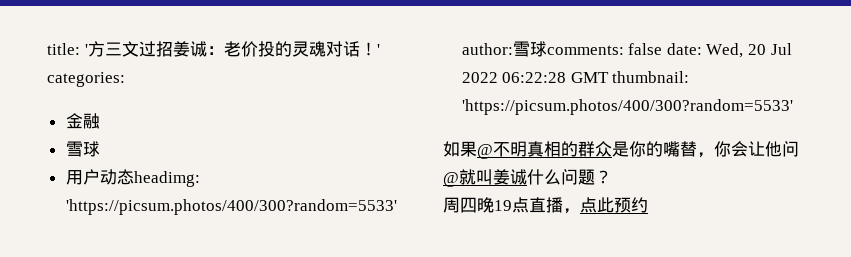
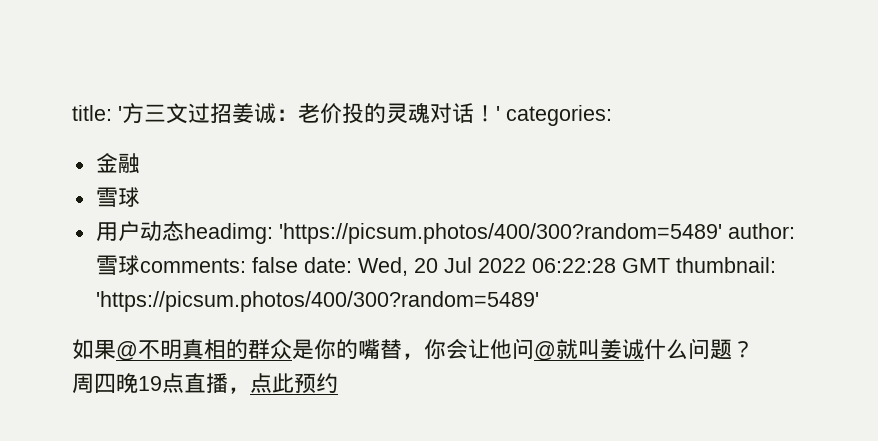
- 用户动态headimg: 'https://picsum.photos/400/300?random=5533' author:雪球comments: false date: Wed, 20 Jul 2022 06:22:28 GMT thumbnail: 'https://picsum.photos/400/300?random=5533'
+ 用户动态headimg: 'https://picsum.photos/400/300?random=5489' author:雪球comments: false date: Wed, 20 Jul 2022 06:22:28 GMT thumbnail: 'https://picsum.photos/400/300?random=5489'

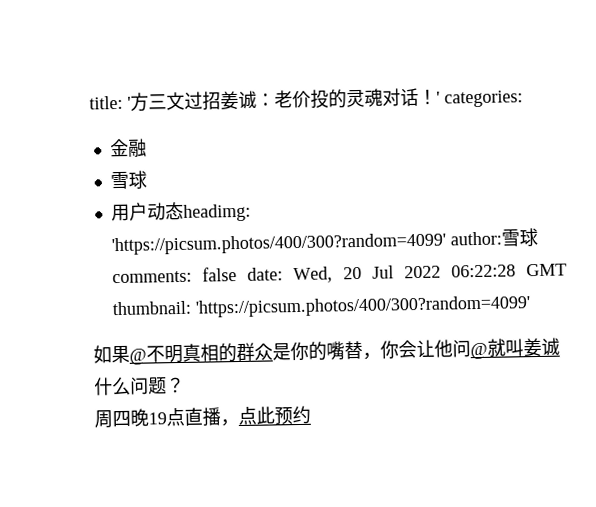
- 用户动态headimg: 'https://picsum.photos/400/300?random=5489' author:雪球comments: false date: Wed, 20 Jul 2022 06:22:28 GMT thumbnail: 'https://picsum.photos/400/300?random=5489'
+ 用户动态headimg: 'https://picsum.photos/400/300?random=4099' author:雪球comments: false date: Wed, 20 Jul 2022 06:22:28 GMT thumbnail: 'https://picsum.photos/400/300?random=4099'

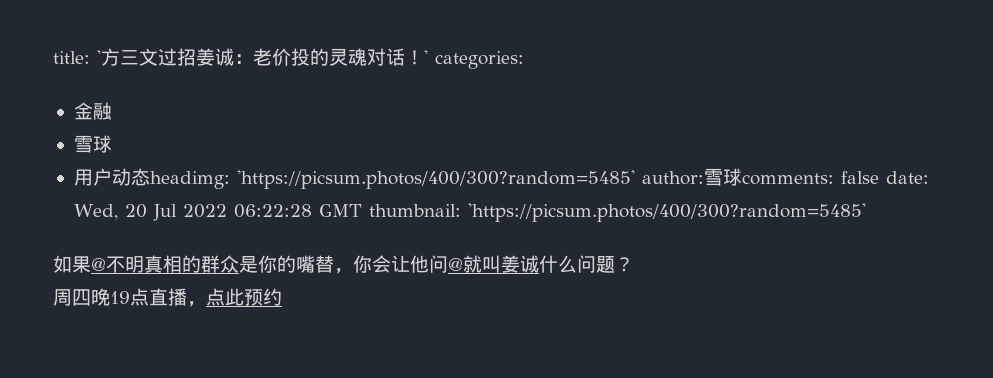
- 用户动态headimg: 'https://picsum.photos/400/300?random=4099' author:雪球comments: false date: Wed, 20 Jul 2022 06:22:28 GMT thumbnail: 'https://picsum.photos/400/300?random=4099'
+ 用户动态headimg: 'https://picsum.photos/400/300?random=5485' author:雪球comments: false date: Wed, 20 Jul 2022 06:22:28 GMT thumbnail: 'https://picsum.photos/400/300?random=5485'

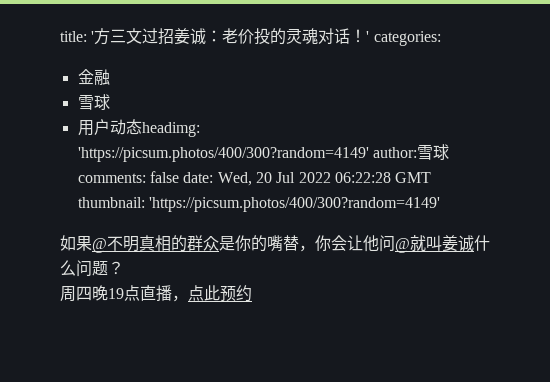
- 用户动态headimg: 'https://picsum.photos/400/300?random=5485' author:雪球comments: false date: Wed, 20 Jul 2022 06:22:28 GMT thumbnail: 'https://picsum.photos/400/300?random=5485'
+ 用户动态headimg: 'https://picsum.photos/400/300?random=4149' author:雪球comments: false date: Wed, 20 Jul 2022 06:22:28 GMT thumbnail: 'https://picsum.photos/400/300?random=4149'

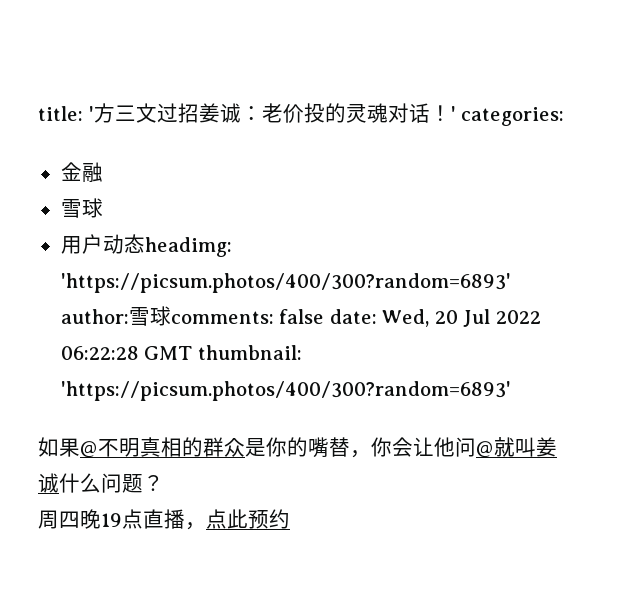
- 用户动态headimg: 'https://picsum.photos/400/300?random=4149' author:雪球comments: false date: Wed, 20 Jul 2022 06:22:28 GMT thumbnail: 'https://picsum.photos/400/300?random=4149'
+ 用户动态headimg: 'https://picsum.photos/400/300?random=6893' author:雪球comments: false date: Wed, 20 Jul 2022 06:22:28 GMT thumbnail: 'https://picsum.photos/400/300?random=6893'

